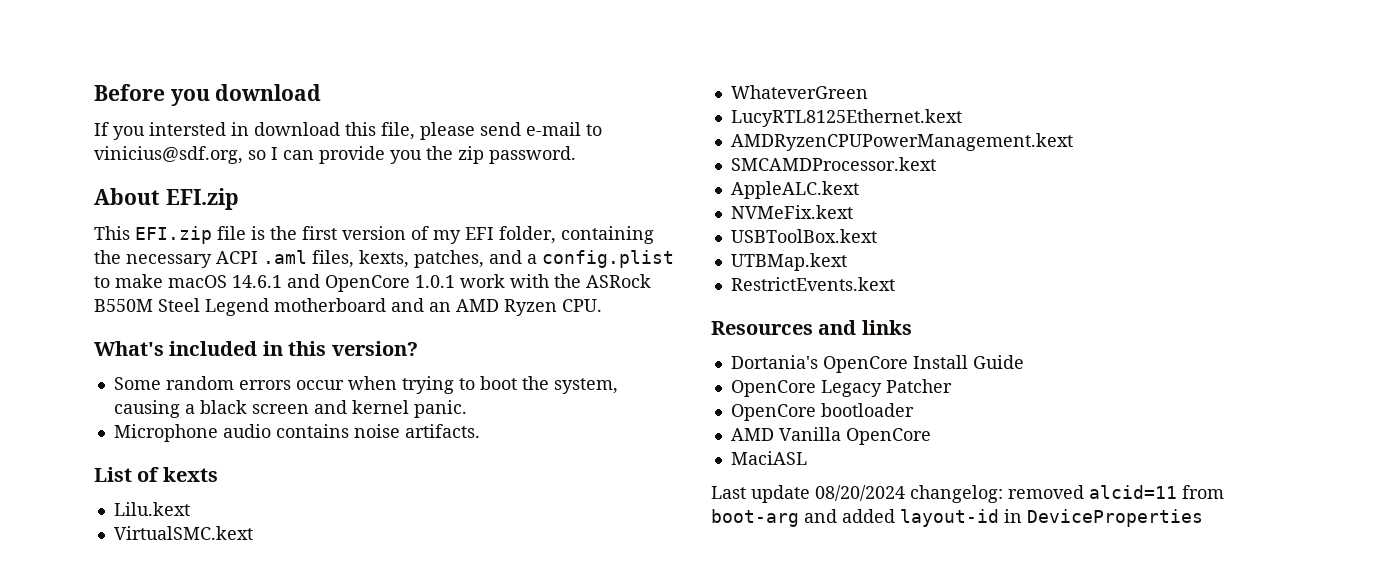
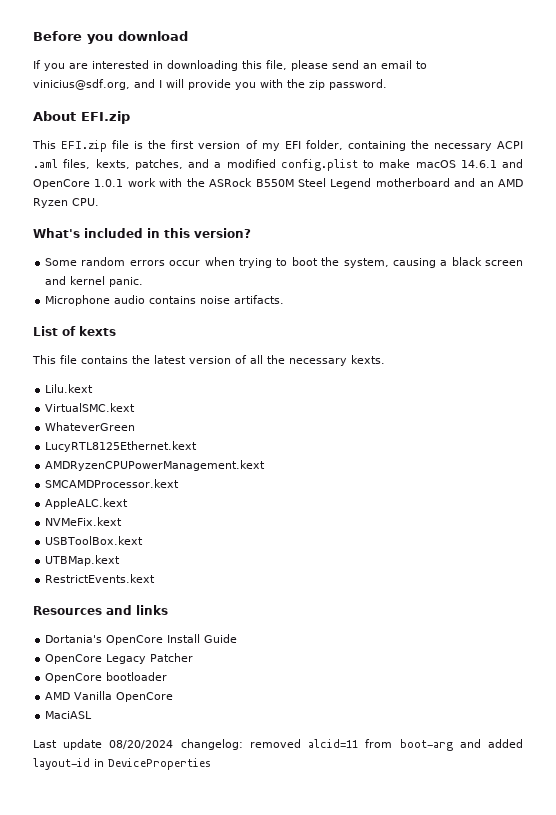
- If you intersted in download this file, please send e-mail to vinicius@sdf.org, so I can provide you the zip password.
+ If you are interested in downloading this file, please send an email to vinicius@sdf.org, and I will provide you with the zip password.
- This EFI.zip file is the first version of my EFI folder, containing the necessary ACPI .aml files, kexts, patches, and a config.plist to make macOS 14.6.1 and OpenCore 1.0.1 work with the ASRock B550M Steel Legend motherboard and an AMD Ryzen CPU.
+ This EFI.zip file is the first version of my EFI folder, containing the necessary ACPI .aml files, kexts, patches, and a modified config.plist to make macOS 14.6.1 and OpenCore 1.0.1 work with the ASRock B550M Steel Legend motherboard and an AMD Ryzen CPU.
+ This file contains the latest version of all the necessary kexts.

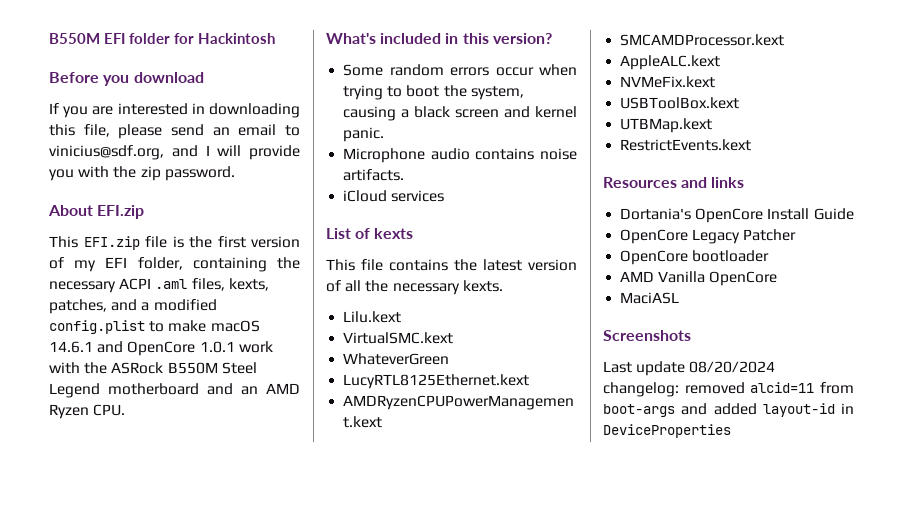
+ B550M EFI folder for Hackintosh
+ iCloud services
+ Screenshots
- Last update 08/20/2024 changelog: removed alcid=11 from boot-arg and added layout-id in DeviceProperties
+ Last update 08/20/2024 changelog: removed alcid=11 from boot-args and added layout-id in DeviceProperties

